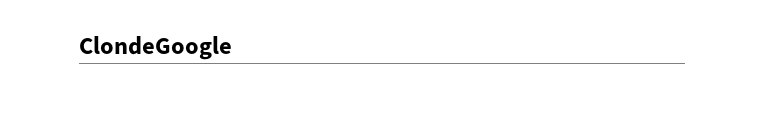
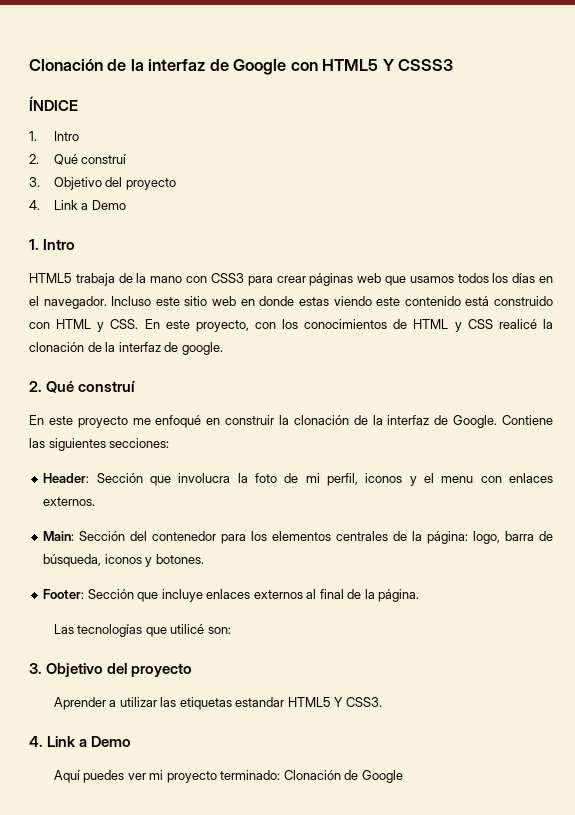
- ClondeGoogle
+ Clonación de la interfaz de Google con HTML5 Y CSSS3
+ ÍNDICE
+ 1. Intro
+ 2. Qué construí
+ 3. Objetivo del proyecto
+ 4. Link a Demo
+ 1. Intro
+ HTML5 trabaja de la mano con CSS3 para crear páginas web que usamos todos los días en el navegador. Incluso este sitio web en donde estas viendo este contenido está construido con HTML y CSS. En este proyecto, con los conocimientos de HTML y CSS realicé la clonación de la interfaz de google.
+ 2. Qué construí
+ En este proyecto me enfoqué en construir la clonación de la interfaz de Google. Contiene las siguientes secciones:
+ Header: Sección que involucra la foto de mi perfil, iconos y el menu con enlaces externos.
+ Main: Sección del contenedor para los elementos centrales de la página: logo, barra de búsqueda, iconos y botones.
+ Footer: Sección que incluye enlaces externos al final de la página.
+ Las tecnologías que utilicé son:
+ 3. Objetivo del proyecto
+ Aprender a utilizar las etiquetas estandar HTML5 Y CSS3.
+ 4. Link a Demo
+ Aquí puedes ver mi proyecto terminado: Clonación de Google

